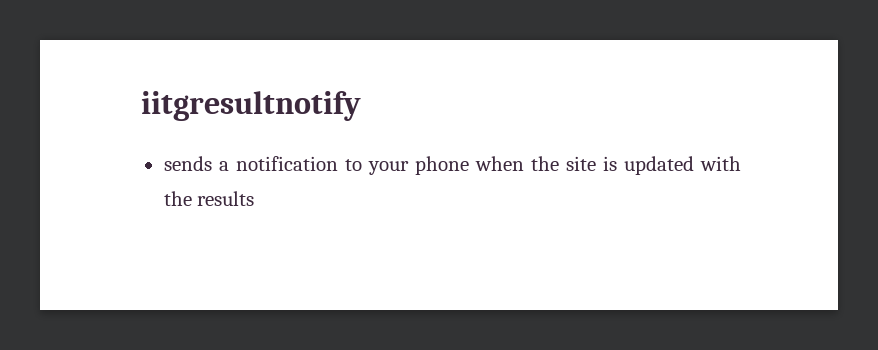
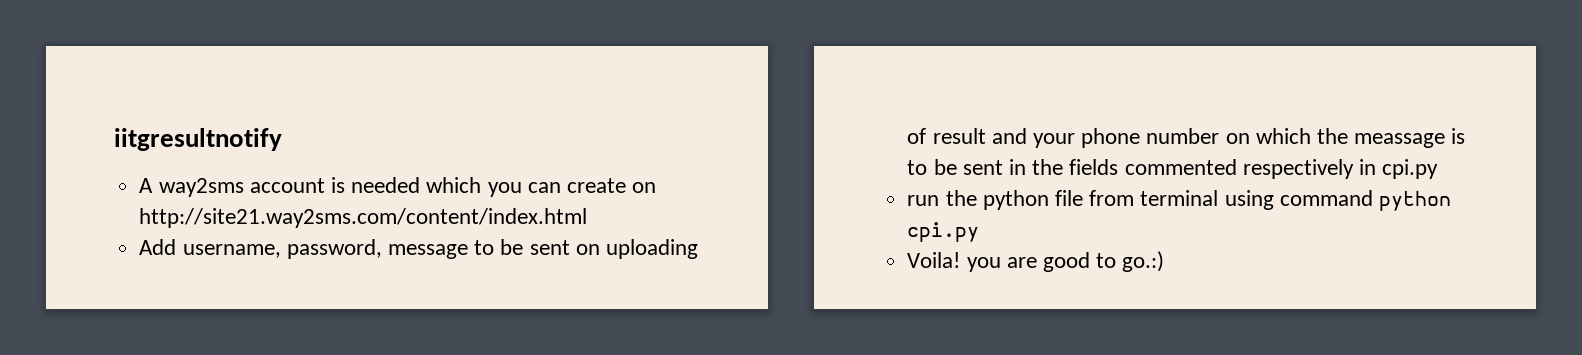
- sends a notification to your phone when the site is updated with the results
+ A way2sms account is needed which you can create on http://site21.way2sms.com/content/index.html
+ Add username, password, message to be sent on uploading of result and your phone number on which the meassage is to be sent in the fields commented respectively in cpi.py
+ run the python file from terminal using command python cpi.py
+ Voila! you are good to go.:)

